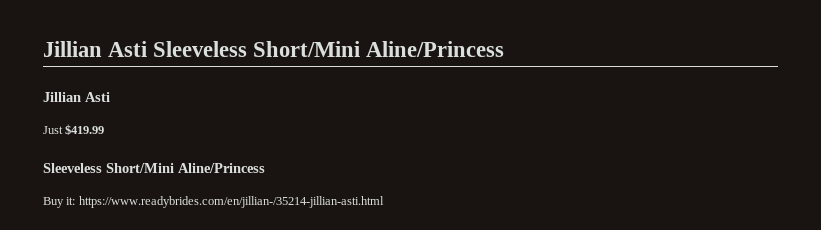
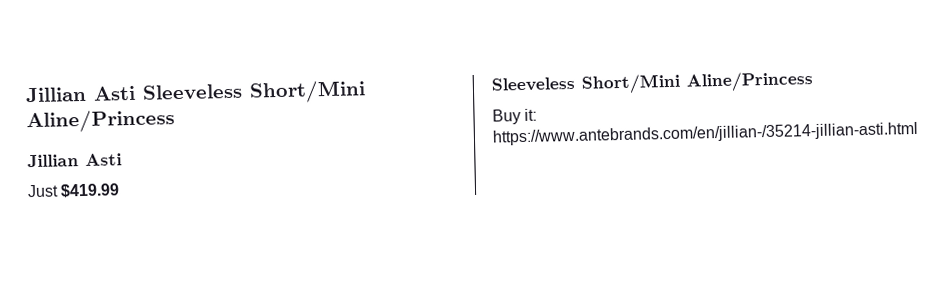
- Buy it: https://www.readybrides.com/en/jillian-/35214-jillian-asti.html
+ Buy it: https://www.antebrands.com/en/jillian-/35214-jillian-asti.html

